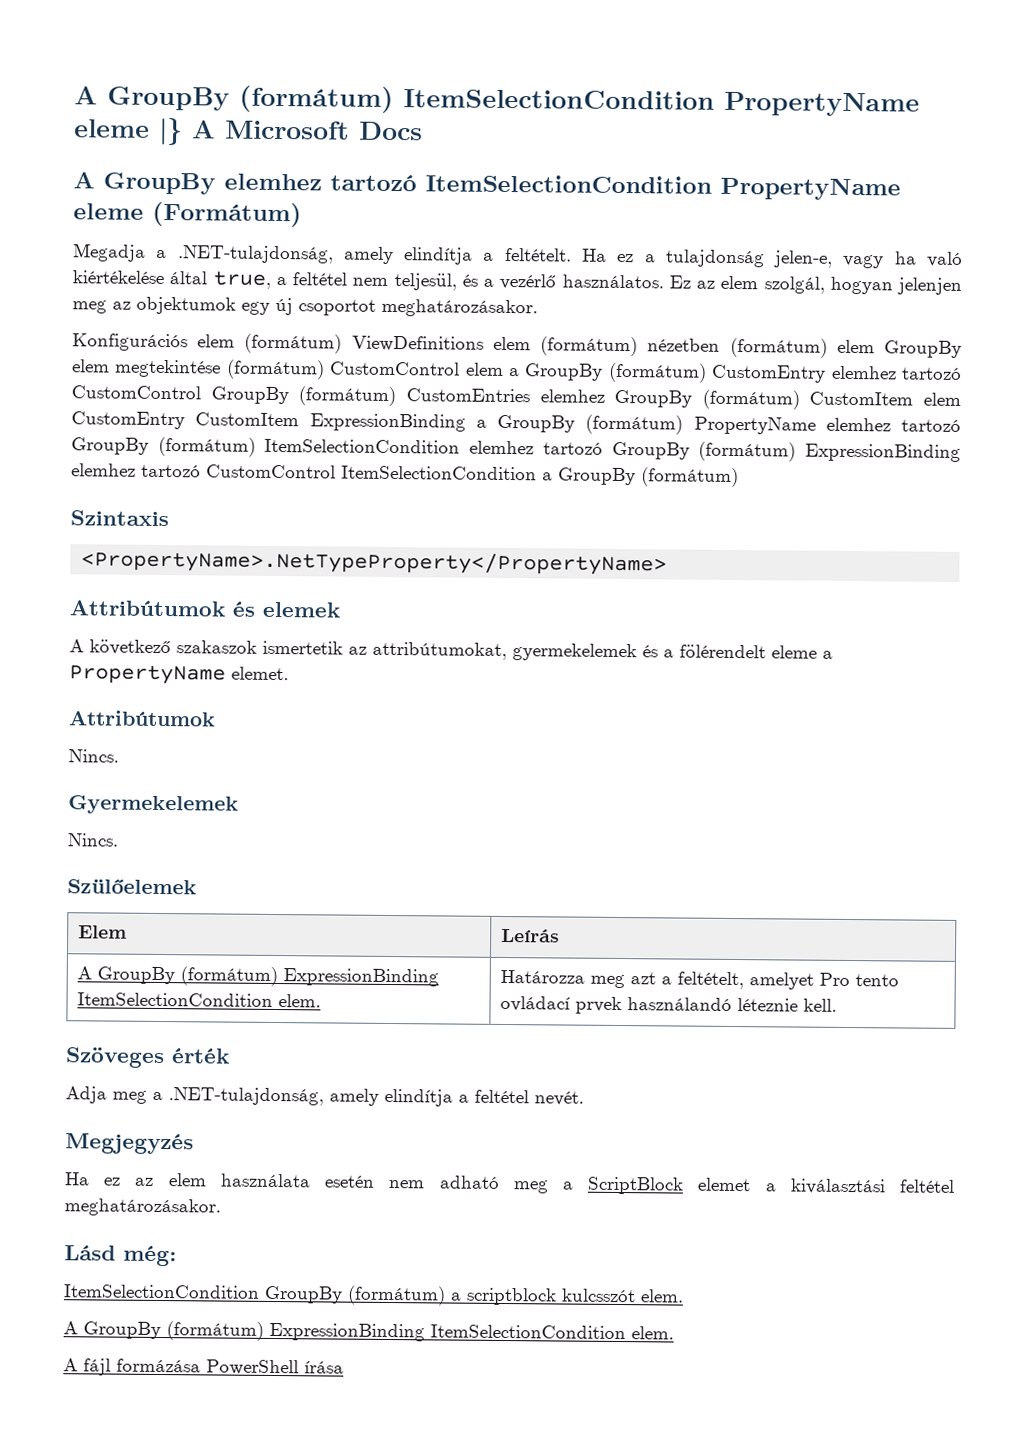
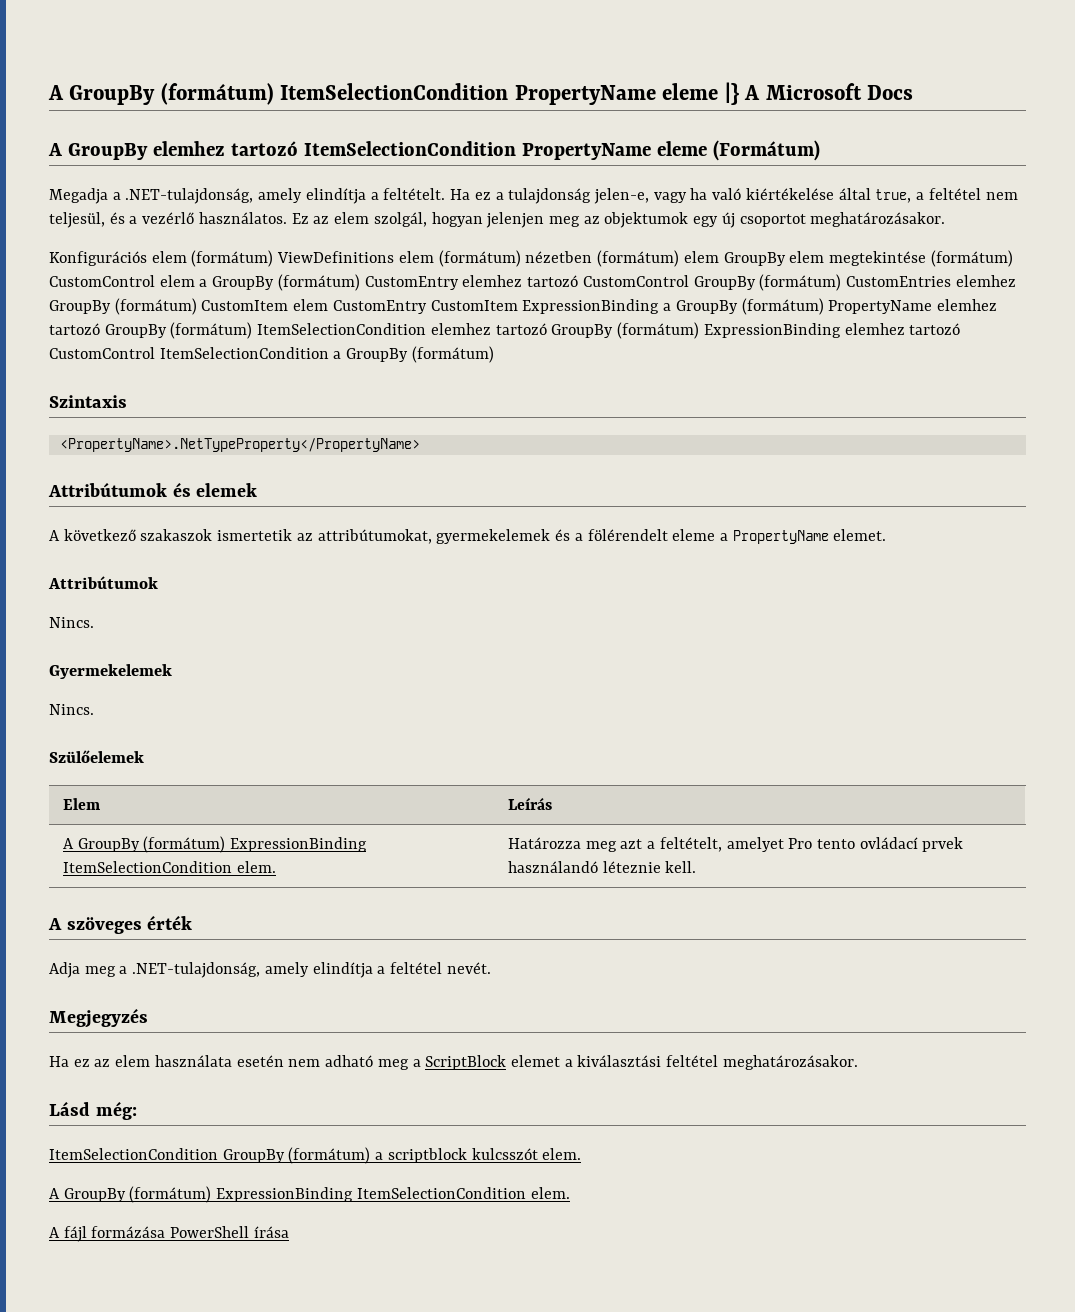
- Szöveges érték
+ A szöveges érték

